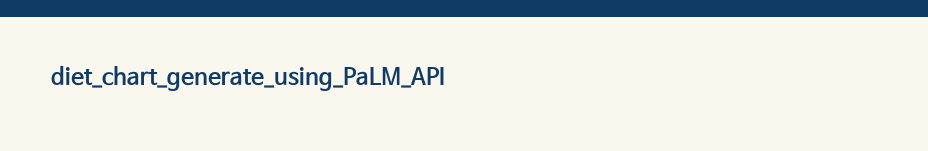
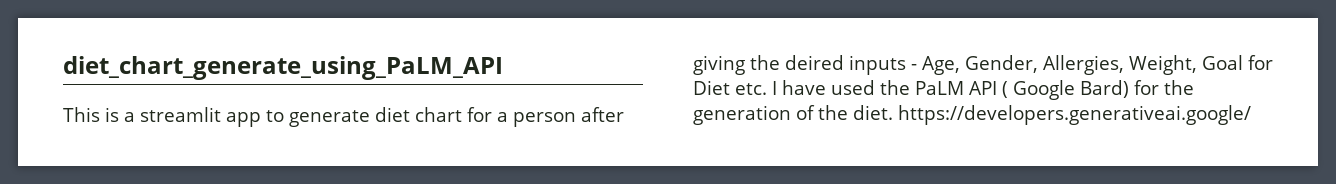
+ This is a streamlit app to generate diet chart for a person after giving the deired inputs - Age, Gender, Allergies, Weight, Goal for Diet etc. I have used the PaLM API ( Google Bard) for the generation of the diet. https://developers.generativeai.google/

